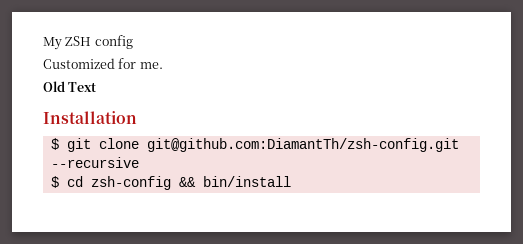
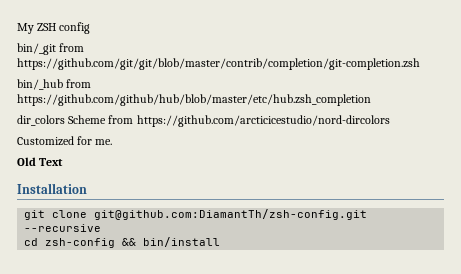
+ bin/_git from https://github.com/git/git/blob/master/contrib/completion/git-completion.zsh
+ bin/_hub from https://github.com/github/hub/blob/master/etc/hub.zsh_completion
+ dir_colors Scheme from https://github.com/arcticicestudio/nord-dircolors
- $ git clone git@github.com:DiamantTh/zsh-config.git --recursive
+ git clone git@github.com:DiamantTh/zsh-config.git --recursive
- $ cd zsh-config && bin/install
+ cd zsh-config && bin/install

